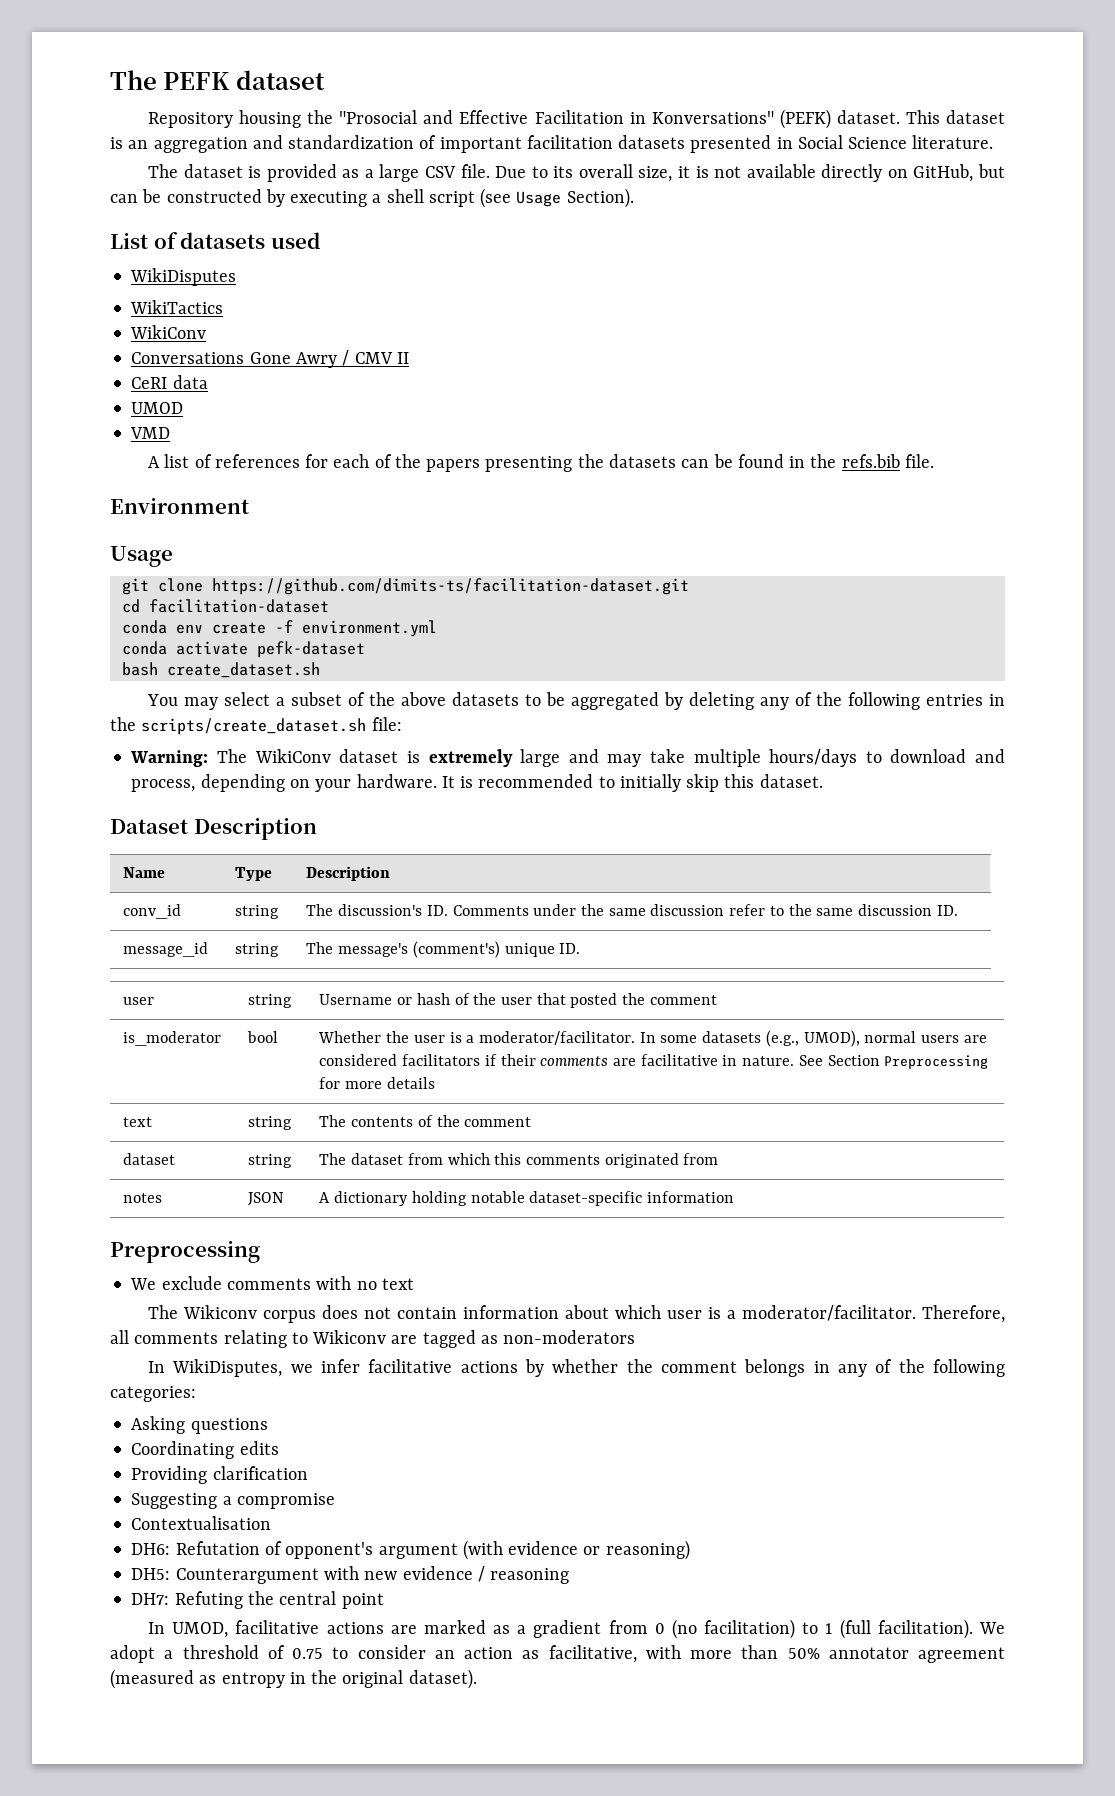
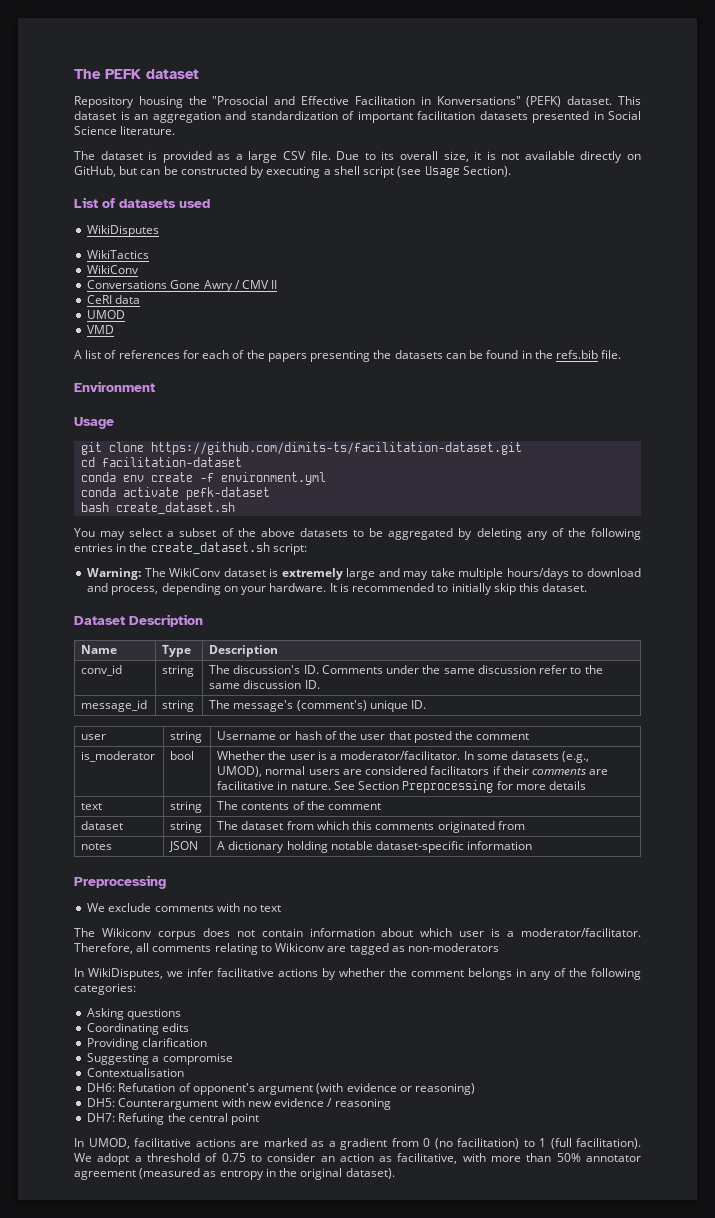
- You may select a subset of the above datasets to be aggregated by deleting any of the following entries in the scripts/create_dataset.sh file:
+ You may select a subset of the above datasets to be aggregated by deleting any of the following entries in the create_dataset.sh script:

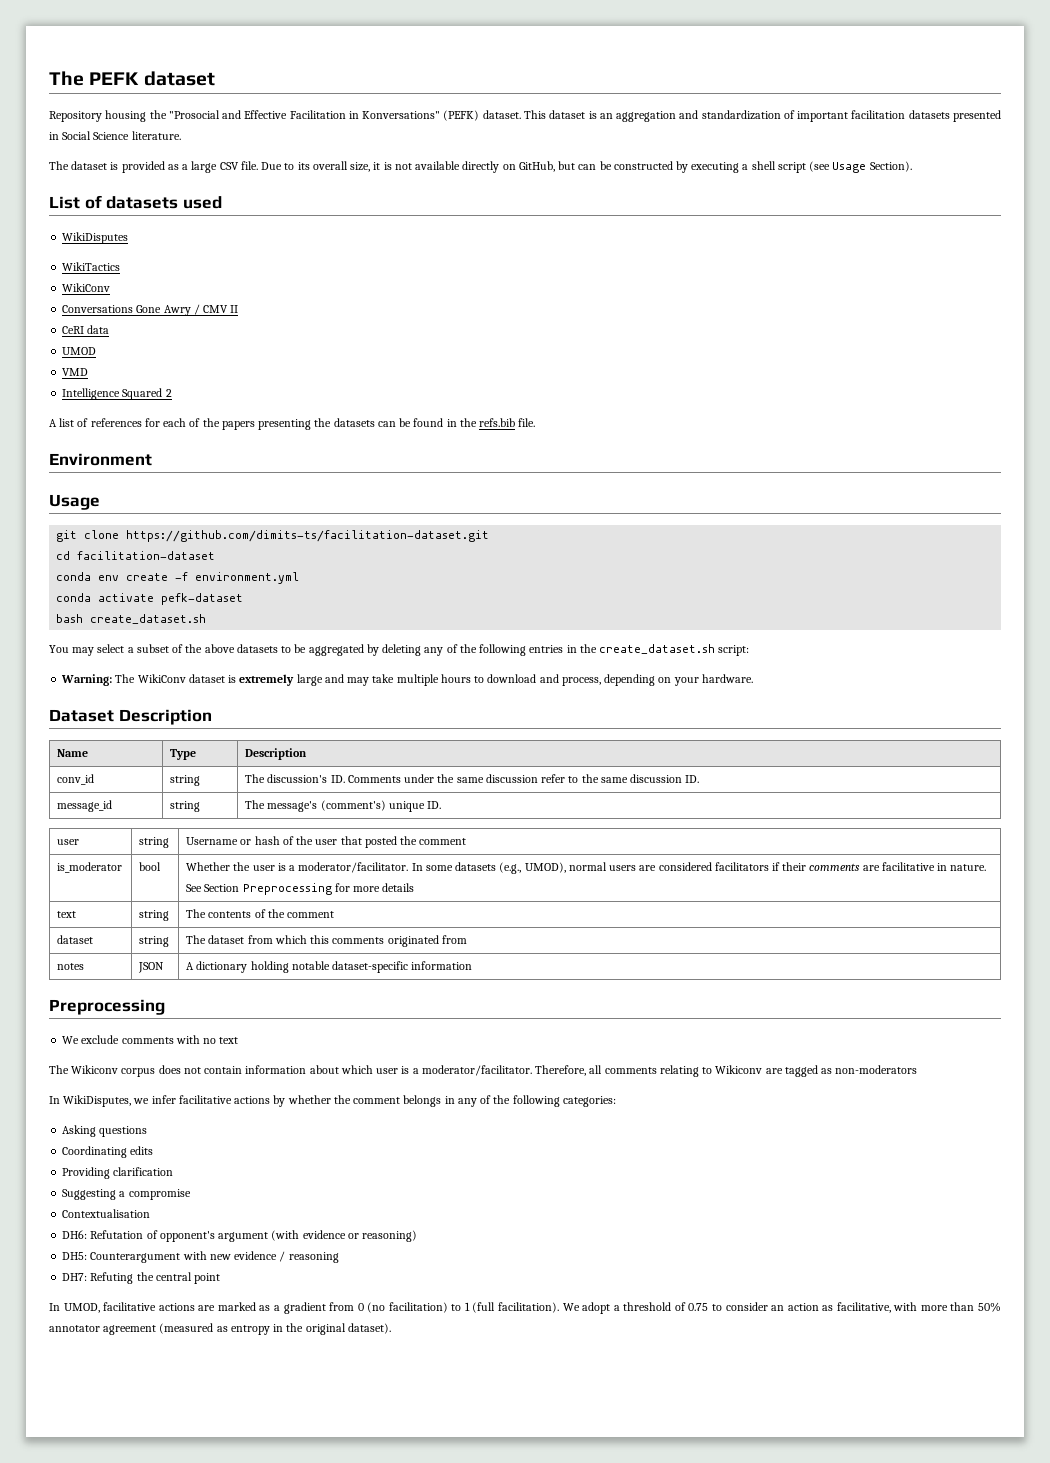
+ Intelligence Squared 2
- Warning: The WikiConv dataset is extremely large and may take multiple hours/days to download and process, depending on your hardware. It is recommended to initially skip this dataset.
+ Warning: The WikiConv dataset is extremely large and may take multiple hours to download and process, depending on your hardware.

